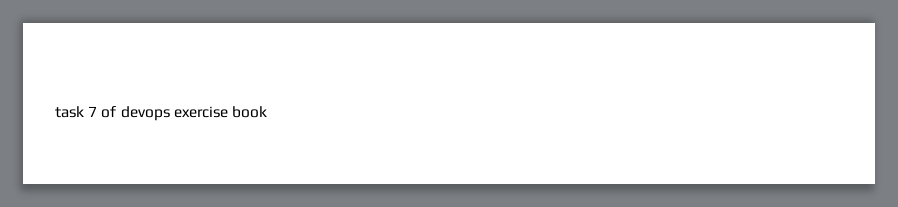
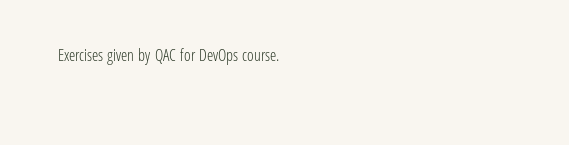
- task 7 of devops exercise book
+ Exercises given by QAC for DevOps course.

